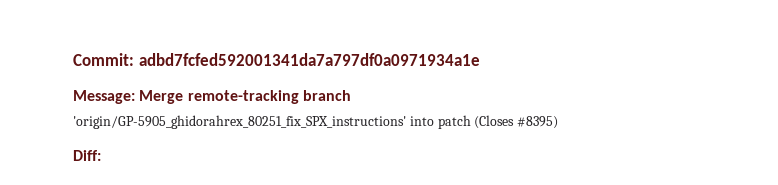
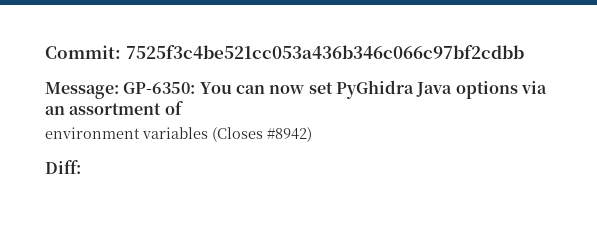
- Commit: adbd7fcfed592001341da7a797df0a0971934a1e
+ Commit: 7525f3c4be521cc053a436b346c066c97bf2cdbb
- Message: Merge remote-tracking branch
- 'origin/GP-5905_ghidorahrex_80251_fix_SPX_instructions' into patch (Closes #8395)
+ Message: GP-6350: You can now set PyGhidra Java options via an assortment of
+ environment variables (Closes #8942)

